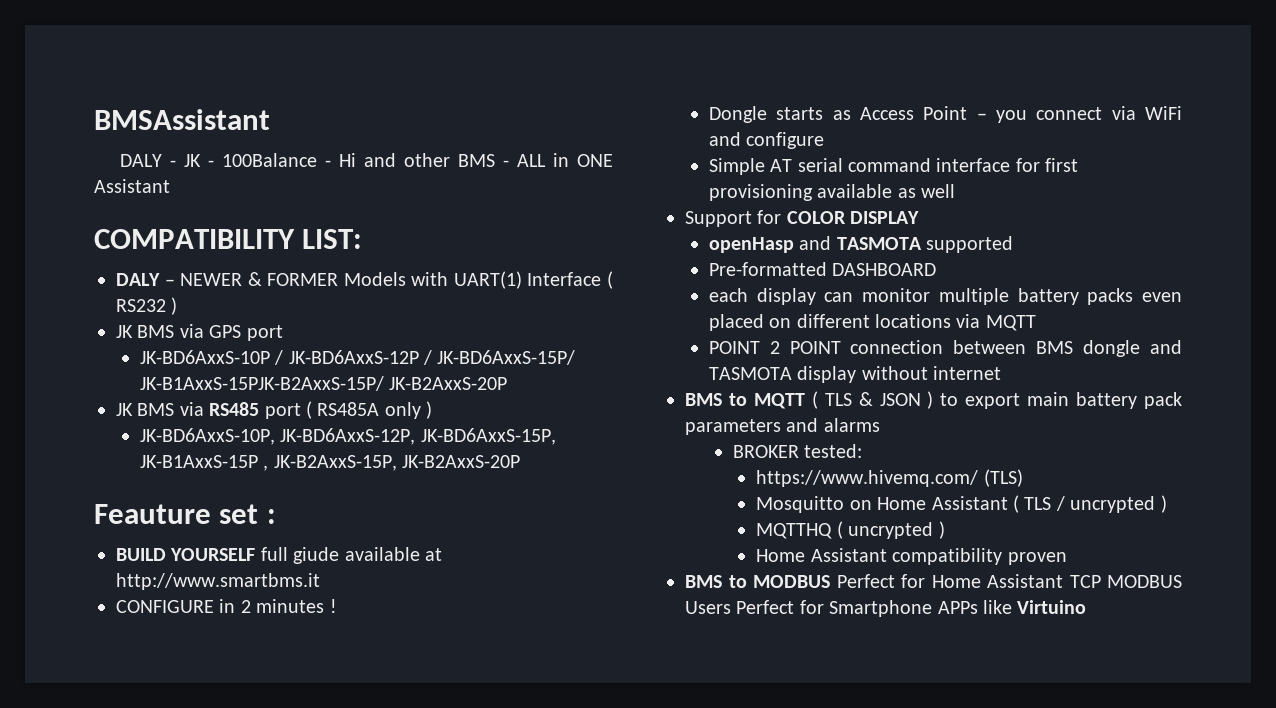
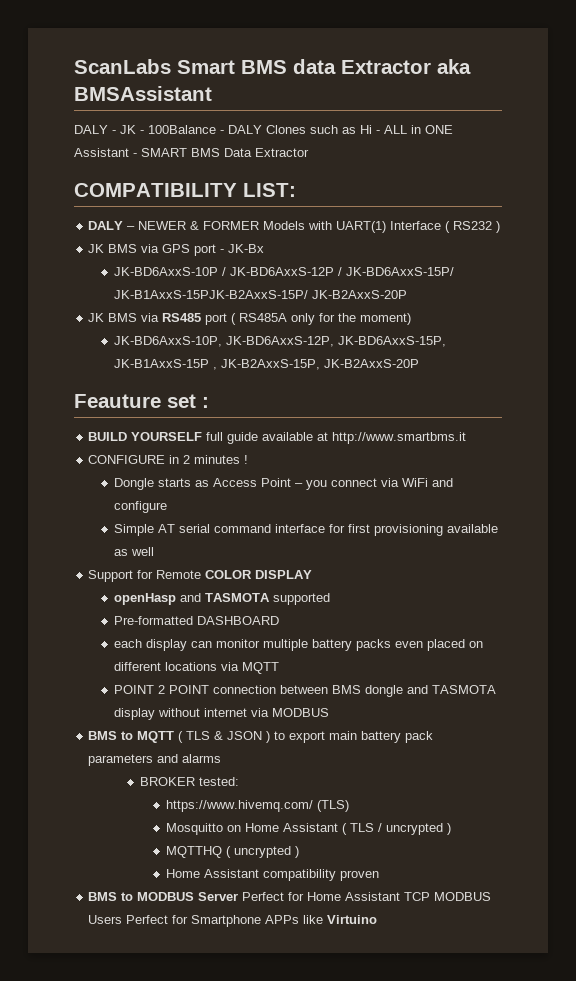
- BMSAssistant
+ ScanLabs Smart BMS data Extractor aka BMSAssistant
- DALY - JK - 100Balance - Hi and other BMS - ALL in ONE Assistant
+ DALY - JK - 100Balance - DALY Clones such as Hi - ALL in ONE Assistant - SMART BMS Data Extractor
- JK BMS via GPS port
+ JK BMS via GPS port - JK-Bx
- JK BMS via RS485 port ( RS485A only )
+ JK BMS via RS485 port ( RS485A only for the moment)
- BUILD YOURSELF full giude available at http://www.smartbms.it
+ BUILD YOURSELF full guide available at http://www.smartbms.it
- Support for COLOR DISPLAY
+ Support for Remote COLOR DISPLAY
- POINT 2 POINT connection between BMS dongle and TASMOTA display without internet
+ POINT 2 POINT connection between BMS dongle and TASMOTA display without internet via MODBUS
- BMS to MODBUS Perfect for Home Assistant TCP MODBUS Users Perfect for Smartphone APPs like Virtuino
+ BMS to MODBUS Server Perfect for Home Assistant TCP MODBUS Users Perfect for Smartphone APPs like Virtuino

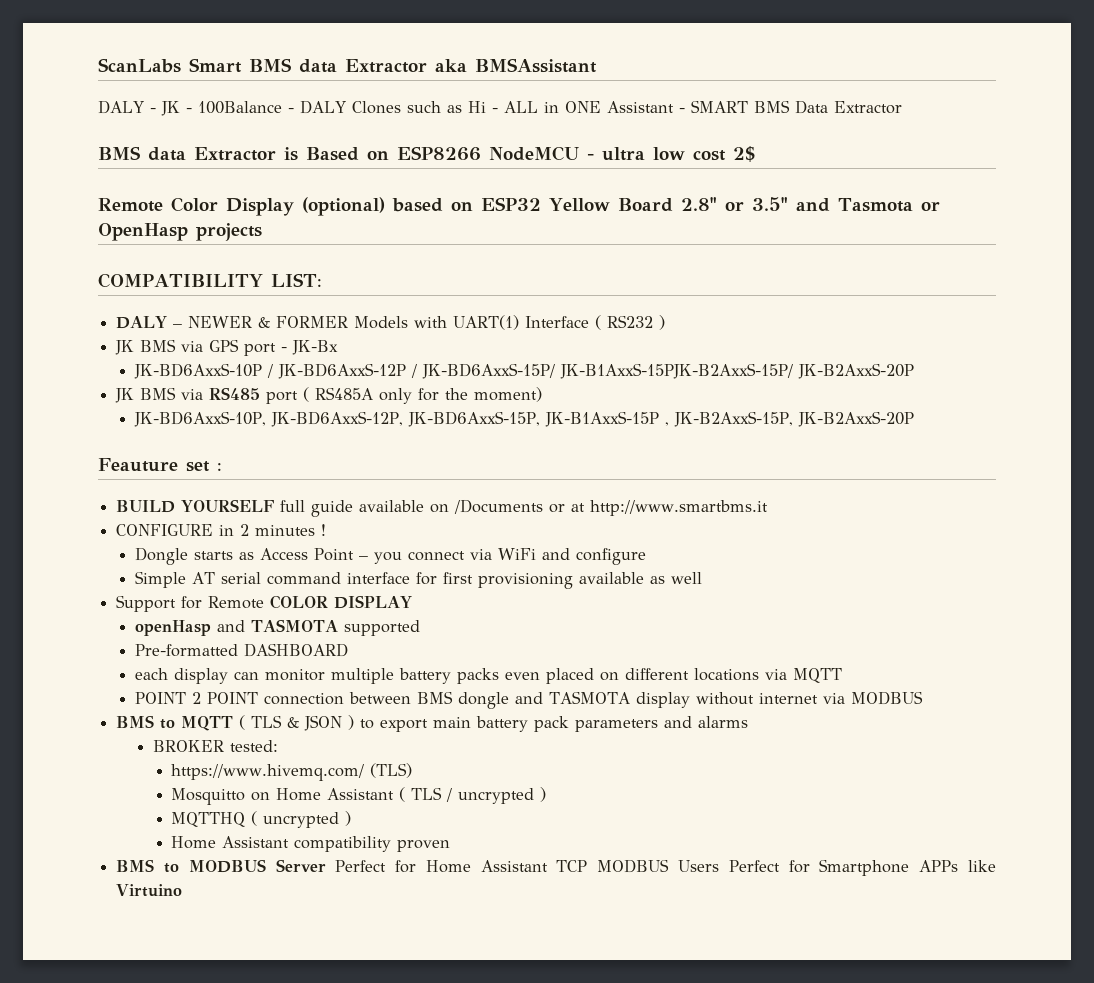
+ BMS data Extractor is Based on ESP8266 NodeMCU - ultra low cost 2$
+ Remote Color Display (optional) based on ESP32 Yellow Board 2.8" or 3.5" and Tasmota or OpenHasp projects
- BUILD YOURSELF full guide available at http://www.smartbms.it
+ BUILD YOURSELF full guide available on /Documents or at http://www.smartbms.it

